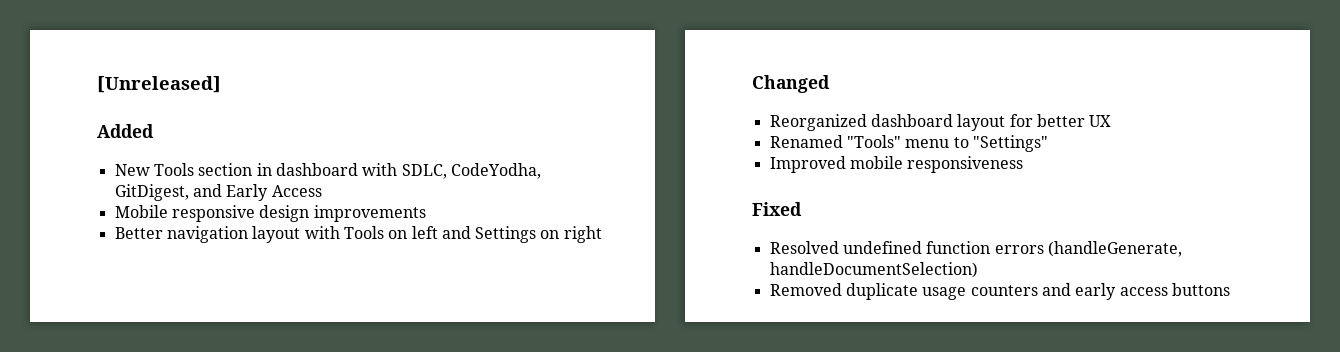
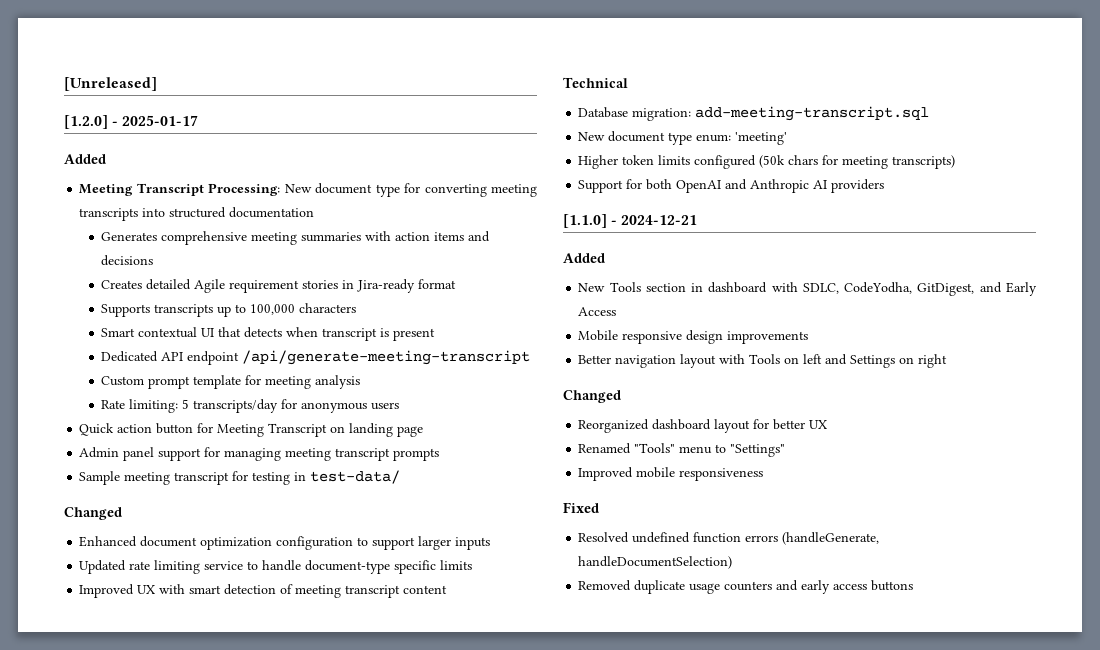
+ [1.2.0] - 2025-01-17
+ Added
+ Meeting Transcript Processing: New document type for converting meeting transcripts into structured documentation
+ Generates comprehensive meeting summaries with action items and decisions
+ Creates detailed Agile requirement stories in Jira-ready format
+ Supports transcripts up to 100,000 characters
+ Smart contextual UI that detects when transcript is present
+ Dedicated API endpoint /api/generate-meeting-transcript
+ Custom prompt template for meeting analysis
+ Rate limiting: 5 transcripts/day for anonymous users
+ Quick action button for Meeting Transcript on landing page
+ Admin panel support for managing meeting transcript prompts
+ Sample meeting transcript for testing in test-data/
+ Changed
+ Enhanced document optimization configuration to support larger inputs
+ Updated rate limiting service to handle document-type specific limits
+ Improved UX with smart detection of meeting transcript content
+ Technical
+ Database migration: add-meeting-transcript.sql
+ New document type enum: 'meeting'
+ Higher token limits configured (50k chars for meeting transcripts)
+ Support for both OpenAI and Anthropic AI providers
+ [1.1.0] - 2024-12-21

